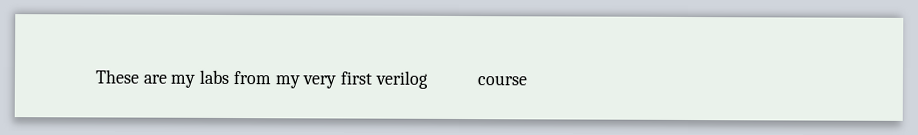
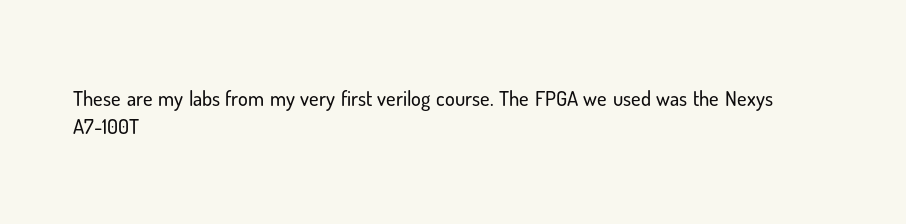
- These are my labs from my very first verilog course
+ These are my labs from my very first verilog course. The FPGA we used was the Nexys A7-100T

